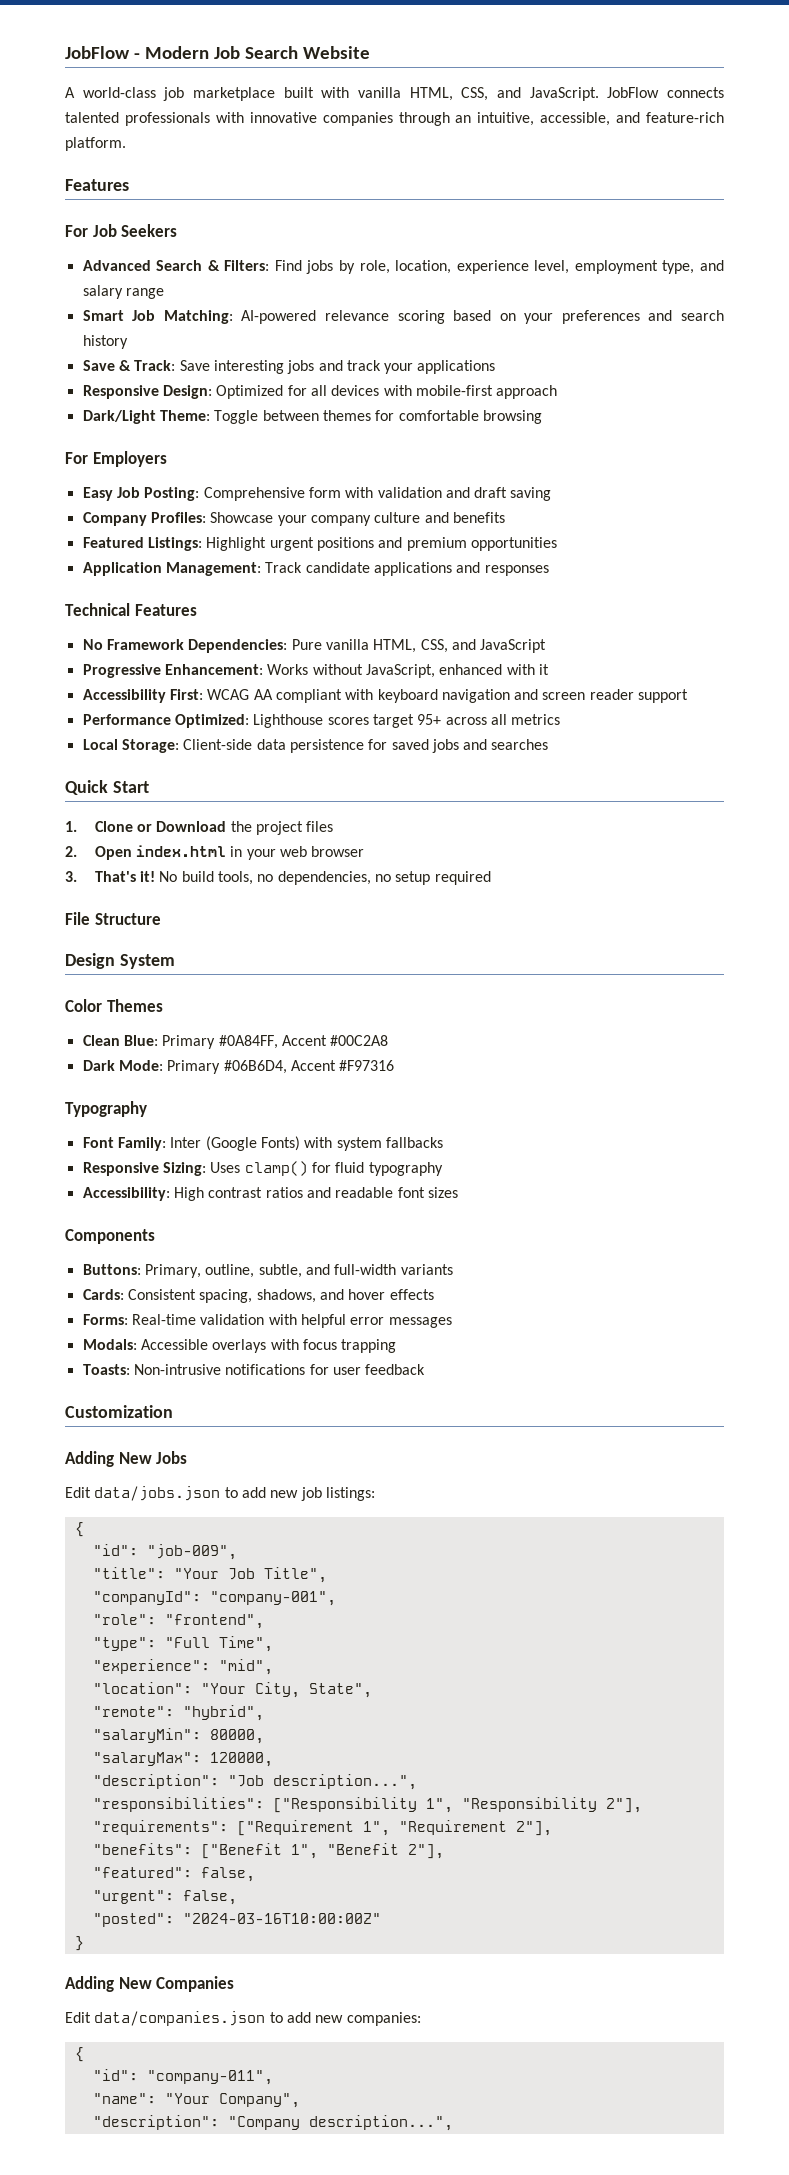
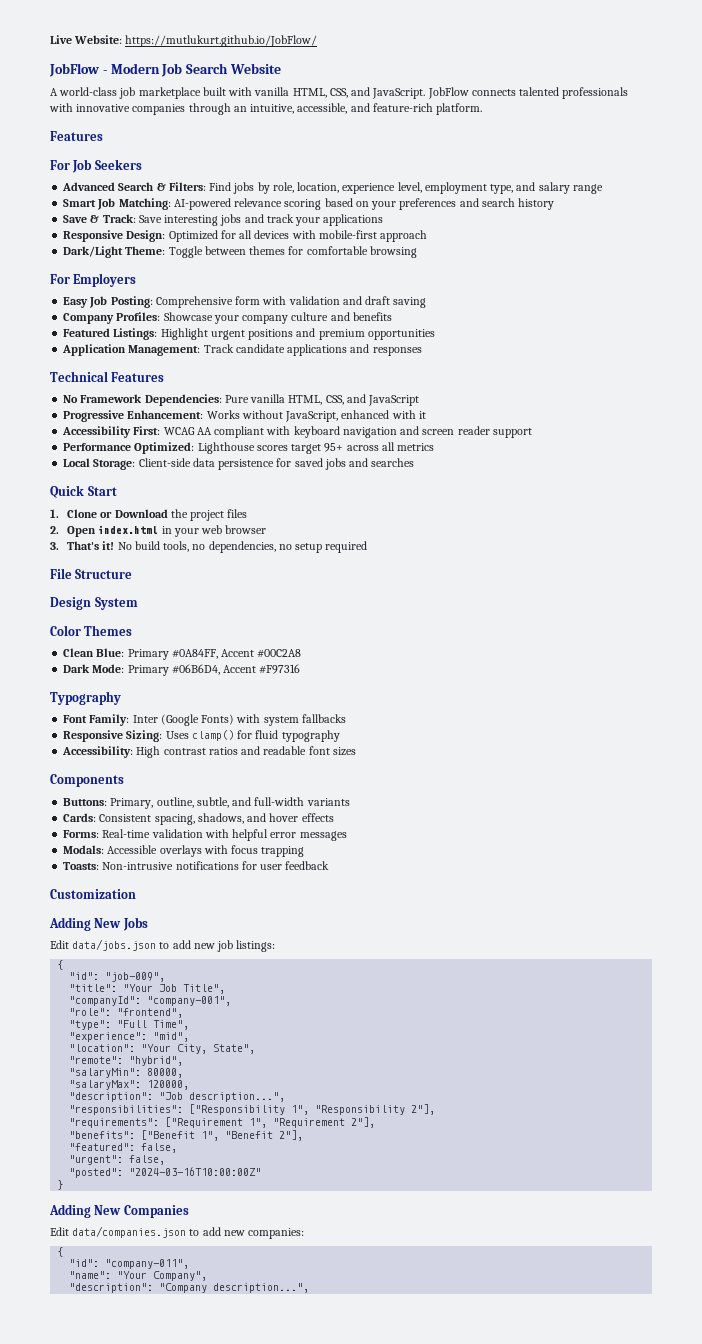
+ Live Website: https://mutlukurt.github.io/JobFlow/

